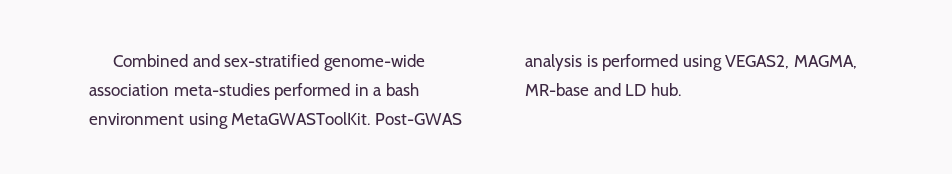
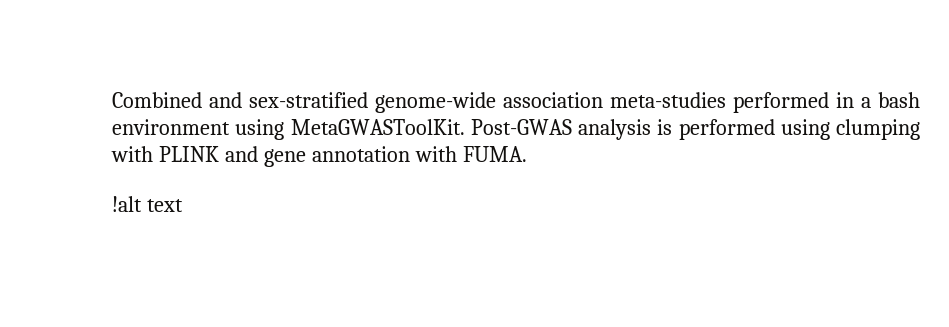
- Post-GWAS analysis is performed using VEGAS2, MAGMA, MR-base and LD hub.
+ Post-GWAS analysis is performed using clumping with PLINK and gene annotation with FUMA.
+ !alt text

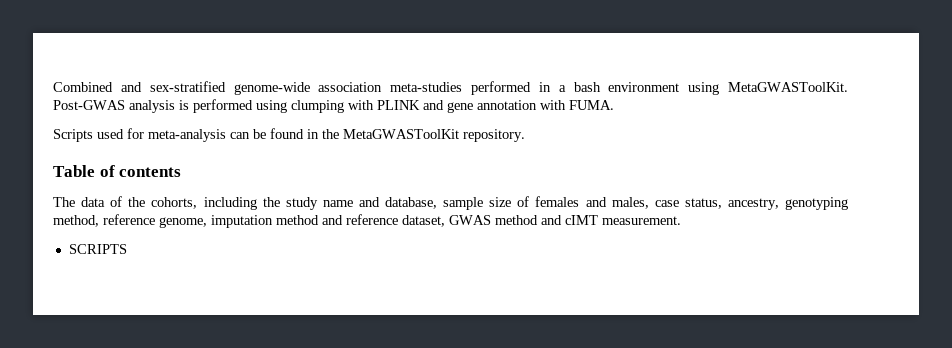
- !alt text
+ Scripts used for meta-analysis can be found in the MetaGWASToolKit repository.
+ Table of contents
+ The data of the cohorts, including the study name and database, sample size of females and males, case status, ancestry, genotyping method, reference genome, imputation method and reference dataset, GWAS method and cIMT measurement.
+ SCRIPTS

